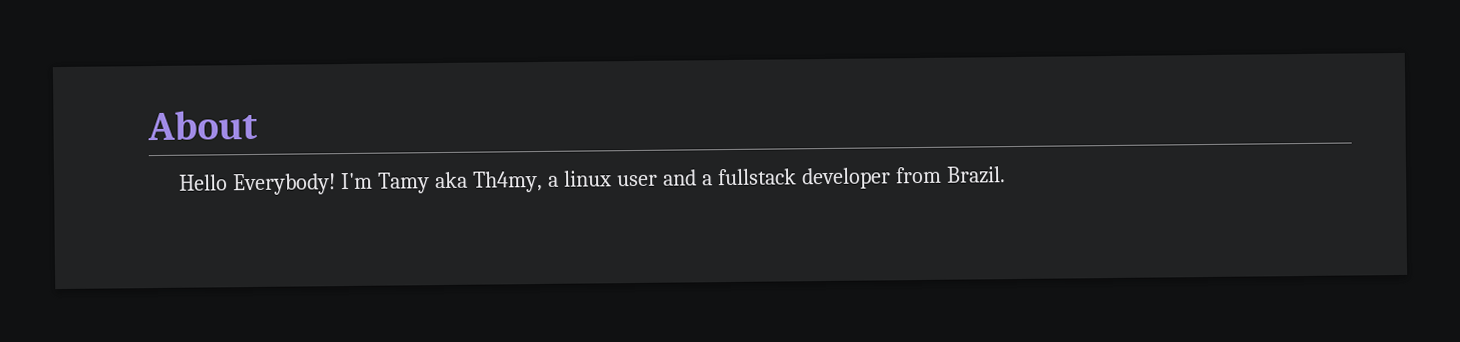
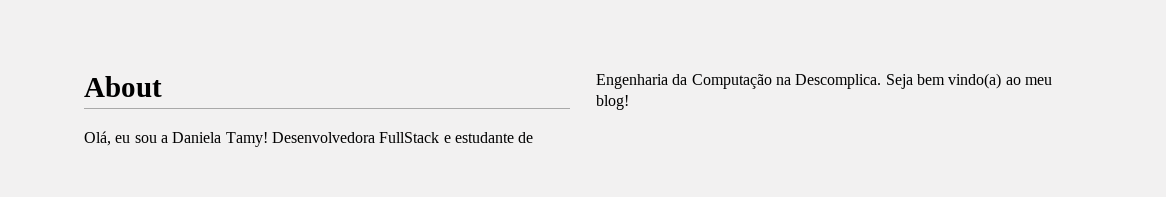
- Hello Everybody! I'm Tamy aka Th4my, a linux user and a fullstack developer from Brazil.
+ Olá, eu sou a Daniela Tamy! Desenvolvedora FullStack e estudante de Engenharia da Computação na Descomplica. Seja bem vindo(a) ao meu blog!

